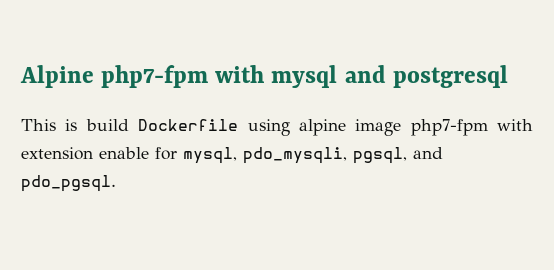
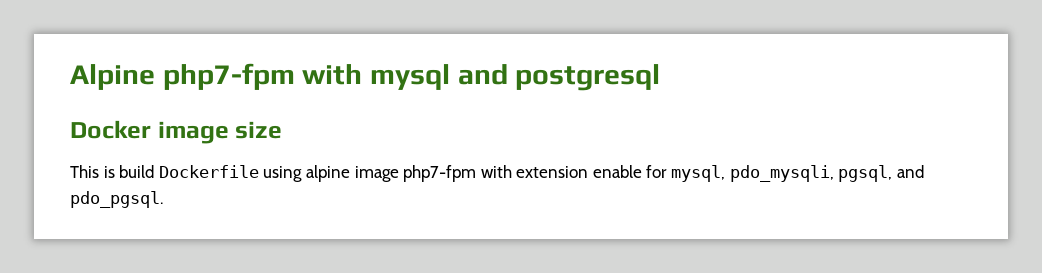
+ Docker image size

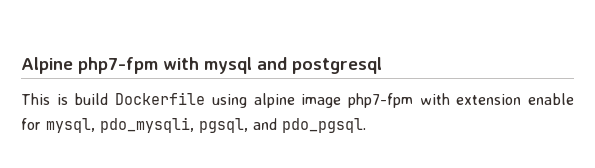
- Docker image size

